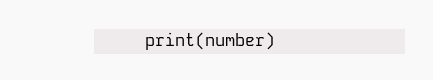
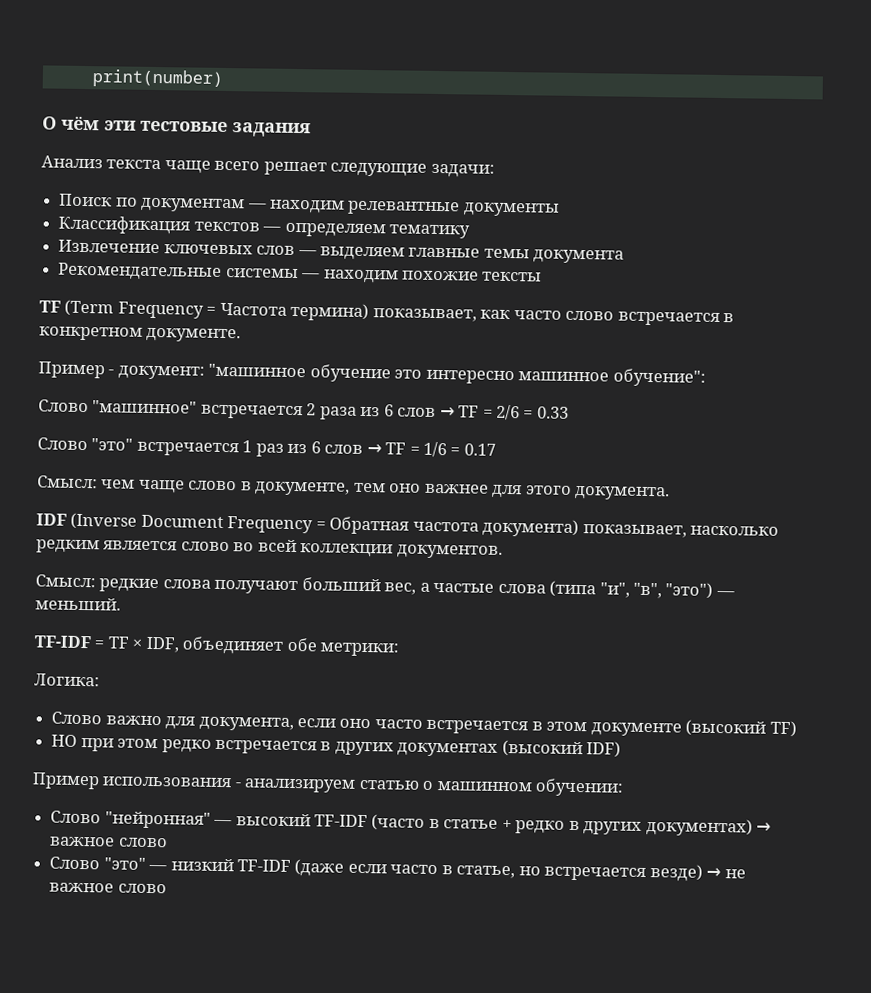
+ О чём эти тестовые задания
+ Анализ текста чаще всего решает следующие задачи:
+ Поиск по документам — находим релевантные документы
+ Классификация текстов — определяем тематику
+ Извлечение ключевых слов — выделяем главные темы документа
+ Рекомендательные системы — находим похожие тексты
+ TF (Term Frequency = Частота термина) показывает, как часто слово встречается в конкретном документе.
+ Пример - документ: "машинное обучение это интересно машинное обучение":
+ Слово "машинное" встречается 2 раза из 6 слов → TF = 2/6 = 0.33
+ Слово "это" встречается 1 раз из 6 слов → TF = 1/6 = 0.17
+ Смысл: чем чаще слово в документе, тем оно важнее для этого документа.
+ IDF (Inverse Document Frequency = Обратная частота документа) показывает, насколько редким является слово во всей коллекции документов.
+ Смысл: редкие слова получают больший вес, а частые слова (типа "и", "в", "это") — меньший.
+ TF-IDF = TF × IDF, объединяет обе метрики:
+ Логика:
+ Слово важно для документа, если оно часто встречается в этом документе (высокий TF)
+ НО при этом редко встречается в других документах (высокий IDF)
+ Пример использования - анализируем статью о машинном обучении:
+ Слово "нейронная" — высокий TF-IDF (часто в статье + редко в других документах) → важное слово
+ Слово "это" — низкий TF-IDF (даже если часто в статье, но встречается везде) → не важное слово

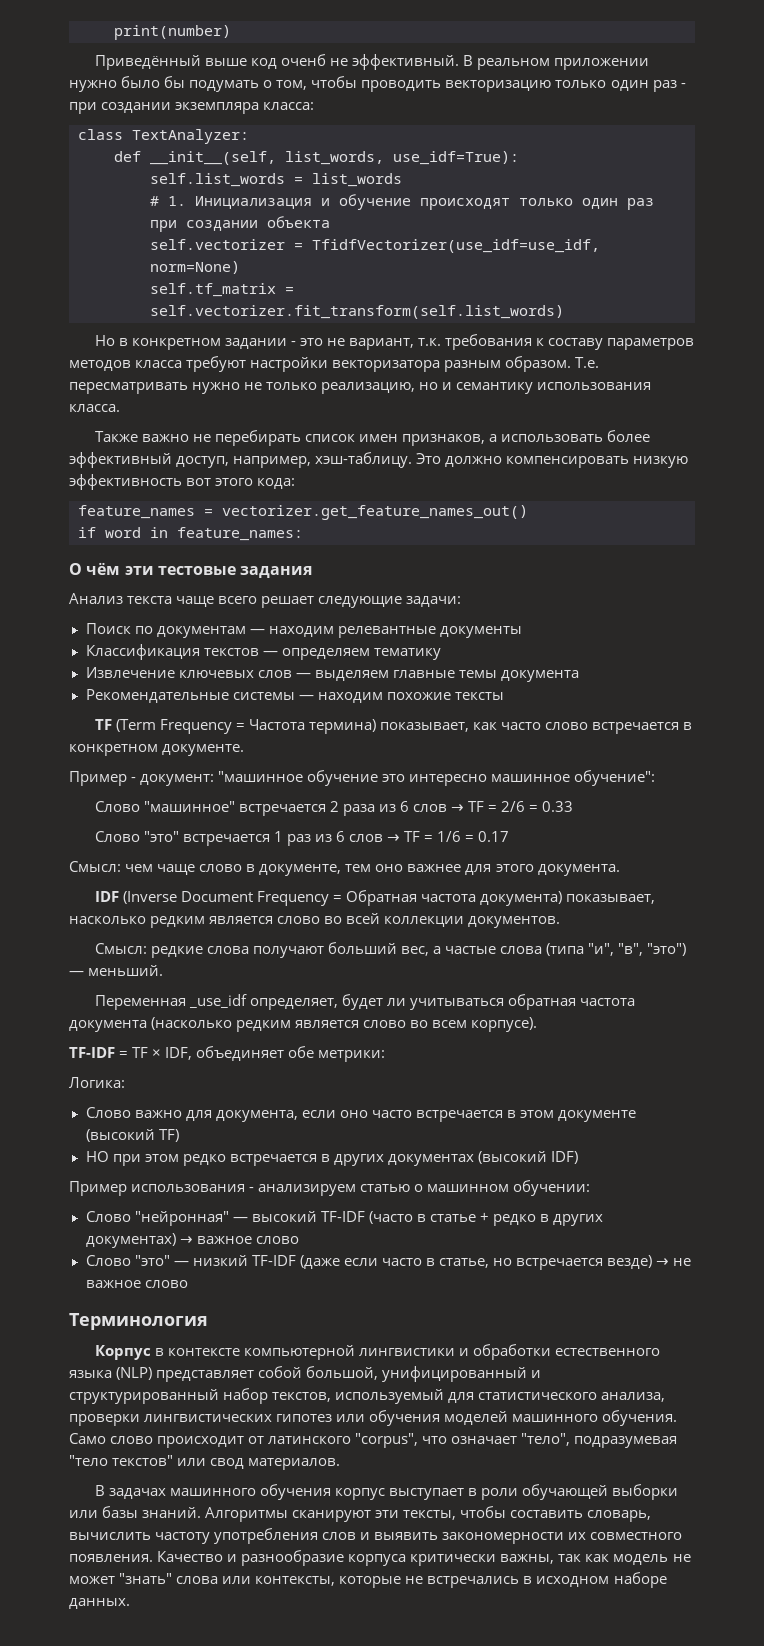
+ Приведённый выше код оченб не эффективный. В реальном приложении нужно было бы подумать о том, чтобы проводить векторизацию только один раз - при создании экземпляра класса:
+ class TextAnalyzer:
+ def __init__(self, list_words, use_idf=True):
+ self.list_words = list_words
+ # 1. Инициализация и обучение происходят только один раз при создании объекта
+ self.vectorizer = TfidfVectorizer(use_idf=use_idf, norm=None)
+ self.tf_matrix = self.vectorizer.fit_transform(self.list_words)
+ Но в конкретном задании - это не вариант, т.к. требования к составу параметров методов класса требуют настройки векторизатора разным образом. Т.е. пересматривать нужно не только реализацию, но и семантику использования класса.
+ Также важно не перебирать список имен признаков, а использовать более эффективный доступ, например, хэш-таблицу. Это должно компенсировать низкую эффективность вот этого кода:
+ feature_names = vectorizer.get_feature_names_out()
+ if word in feature_names:
+ Переменная _use_idf определяет, будет ли учитываться обратная частота документа (насколько редким является слово во всем корпусе).
+ Терминология
+ Корпус в контексте компьютерной лингвистики и обработки естественного языка (NLP) представляет собой большой, унифицированный и структурированный набор текстов, используемый для статистического анализа, проверки лингвистических гипотез или обучения моделей машинного обучения. Само слово происходит от латинского "corpus", что означает "тело", подразумевая "тело текстов" или свод материалов.
+ В задачах машинного обучения корпус выступает в роли обучающей выборки или базы знаний. Алгоритмы сканируют эти тексты, чтобы составить словарь, вычислить частоту употребления слов и выявить закономерности их совместного появления. Качество и разнообразие корпуса критически важны, так как модель не может "знать" слова или контексты, которые не встречались в исходном наборе данных.

